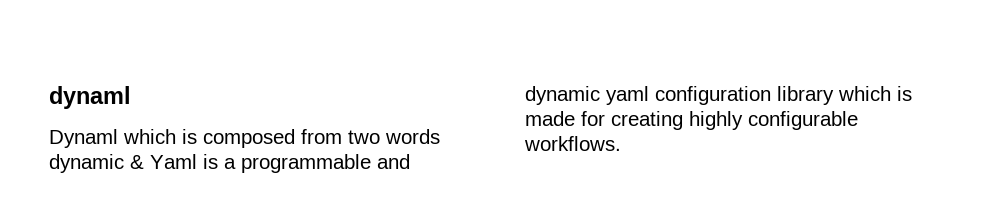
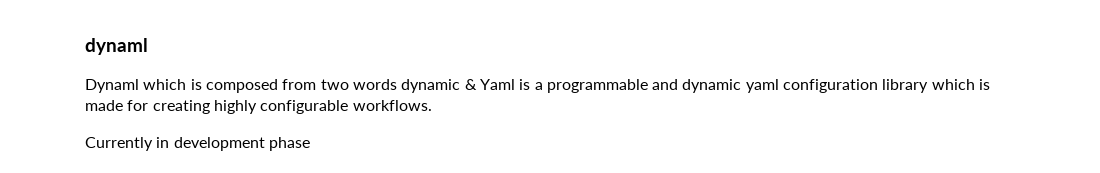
+ Currently in development phase

